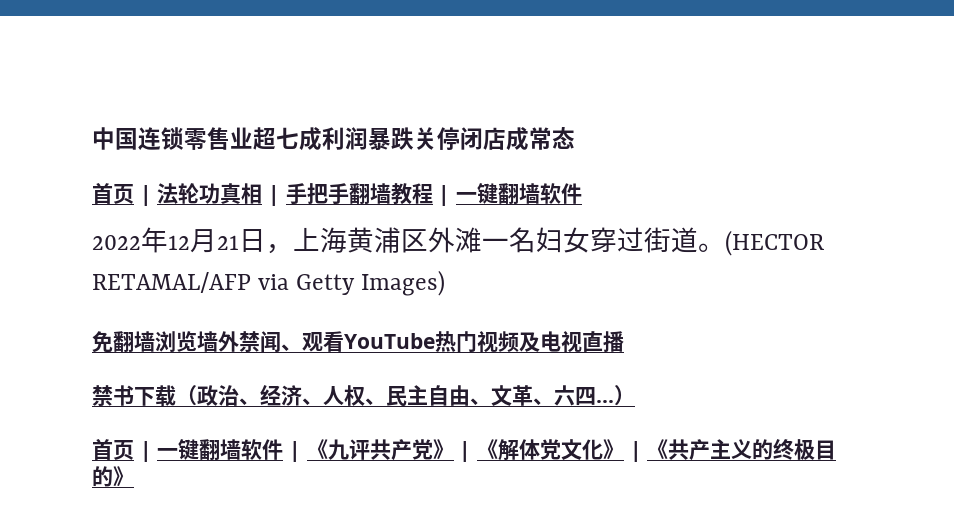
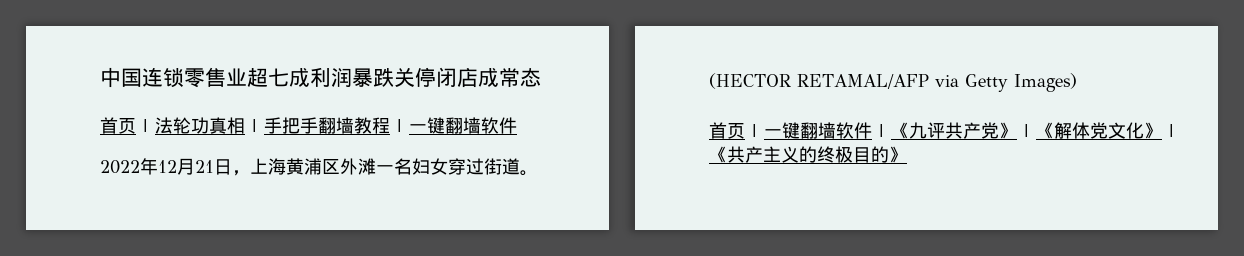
- 免翻墙浏览墙外禁闻、观看YouTube热门视频及电视直播
- 禁书下载（政治、经济、人权、民主自由、文革、六四...）

